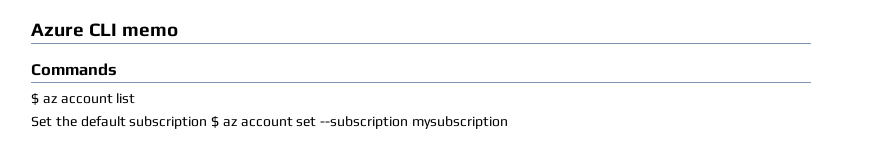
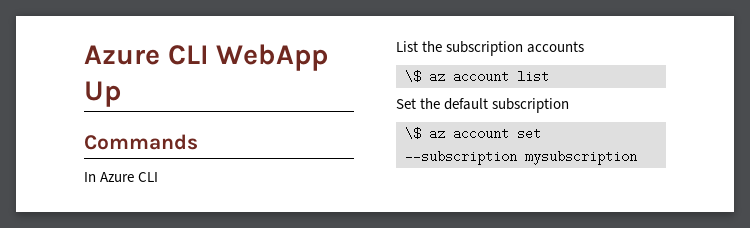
- Azure CLI memo
+ Azure CLI WebApp Up
- $ az account list
+ In Azure CLI
+ List the subscription accounts
+ \$ az account list
- Set the default subscription $ az account set --subscription mysubscription
+ Set the default subscription
+ \$ az account set --subscription mysubscription

